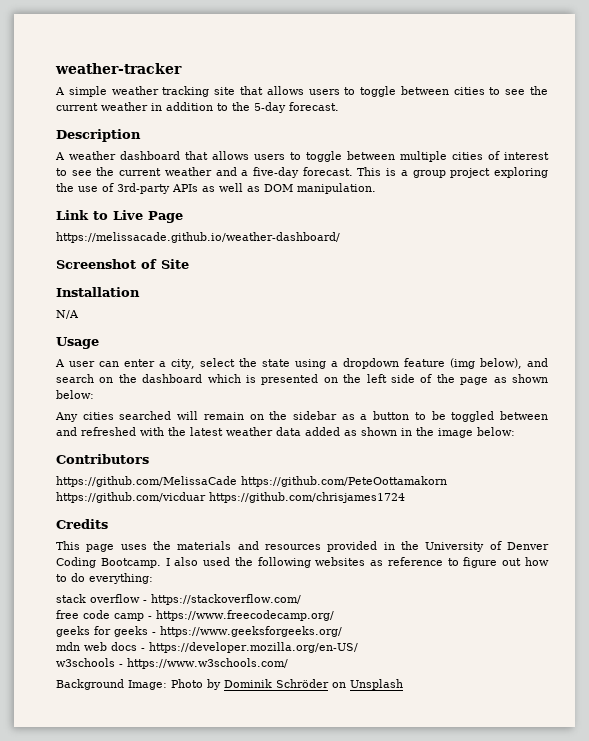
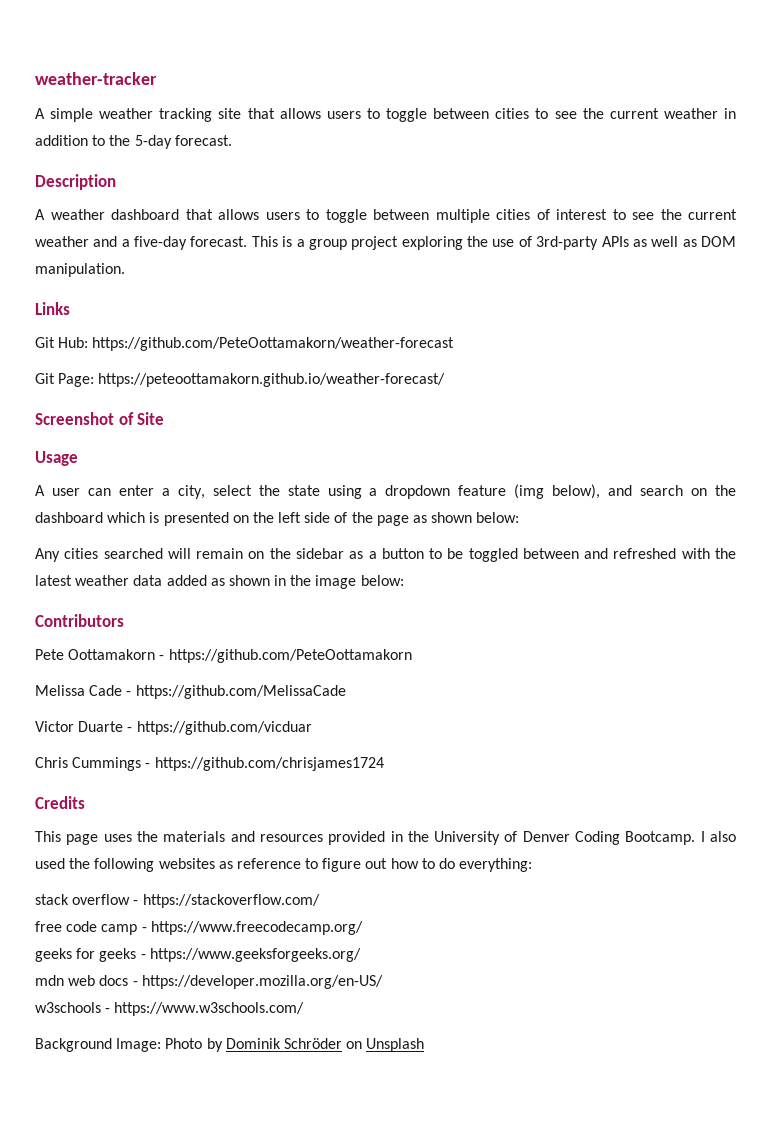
- Link to Live Page
- https://melissacade.github.io/weather-dashboard/
+ Links
+ Git Hub: https://github.com/PeteOottamakorn/weather-forecast
+ Git Page: https://peteoottamakorn.github.io/weather-forecast/
- Installation
- N/A
- https://github.com/MelissaCade https://github.com/PeteOottamakorn https://github.com/vicduar https://github.com/chrisjames1724
+ Pete Oottamakorn - https://github.com/PeteOottamakorn
+ Melissa Cade - https://github.com/MelissaCade
+ Victor Duarte - https://github.com/vicduar
+ Chris Cummings - https://github.com/chrisjames1724

